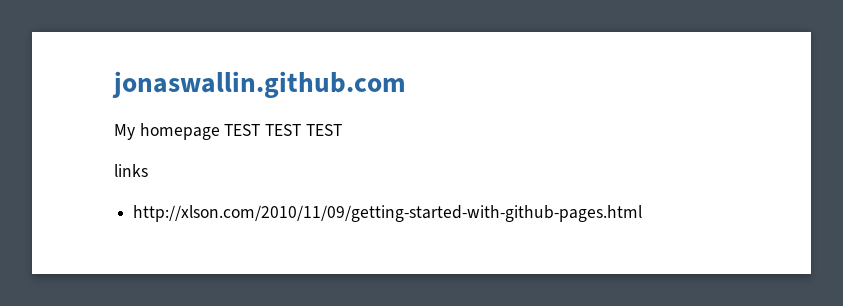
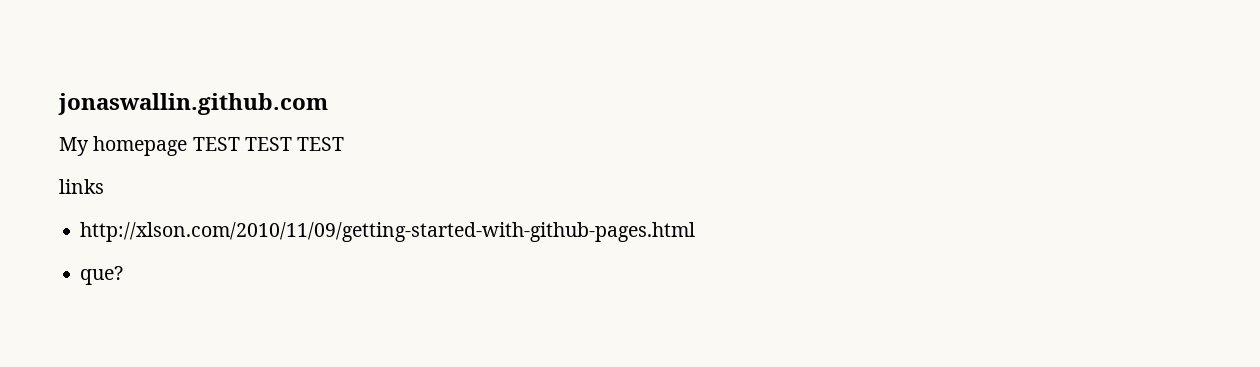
+ que?

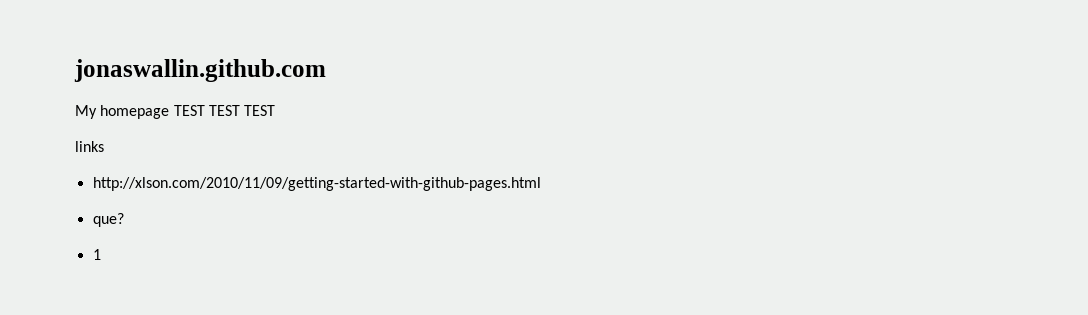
+ 1

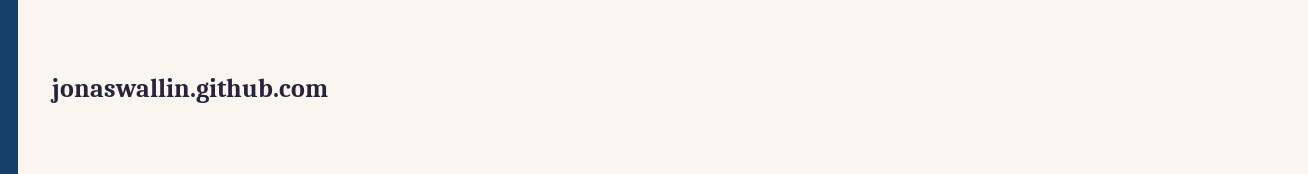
- My homepage TEST TEST TEST
- links
- http://xlson.com/2010/11/09/getting-started-with-github-pages.html
- que?
- 1

